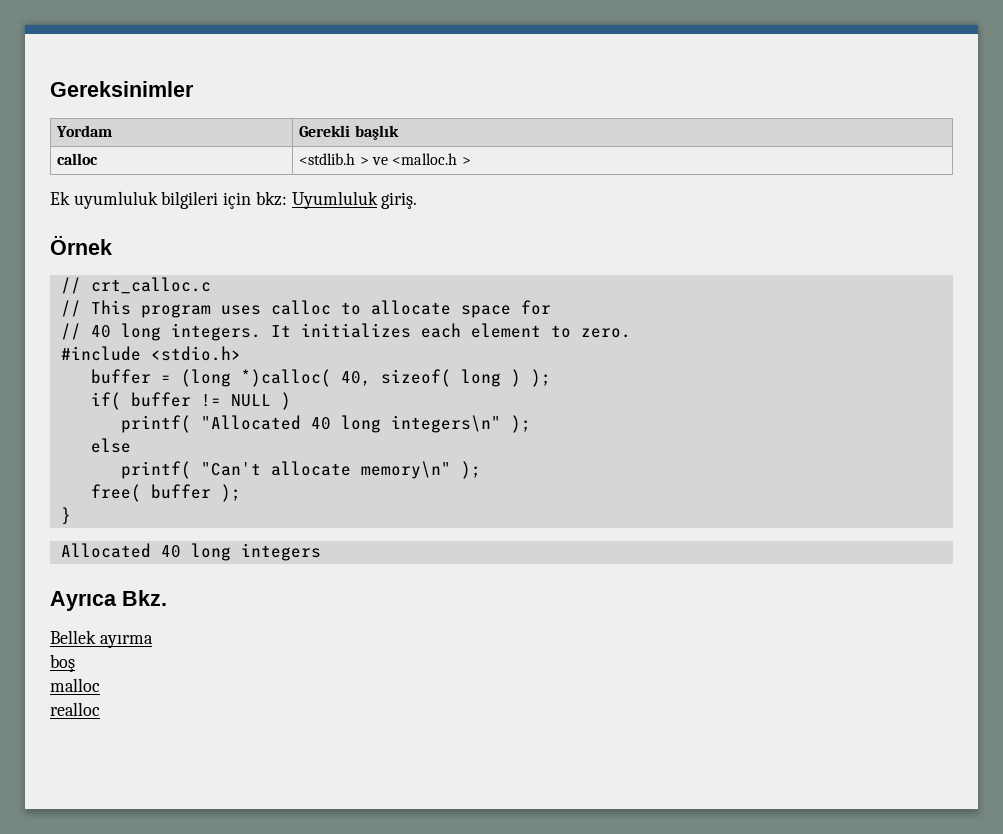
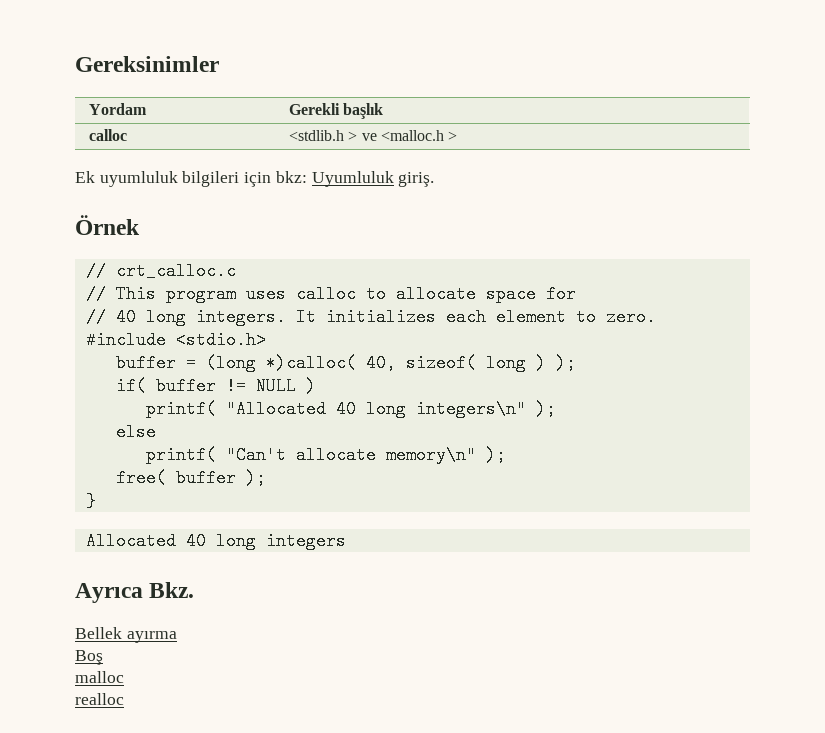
- boş
+ Boş

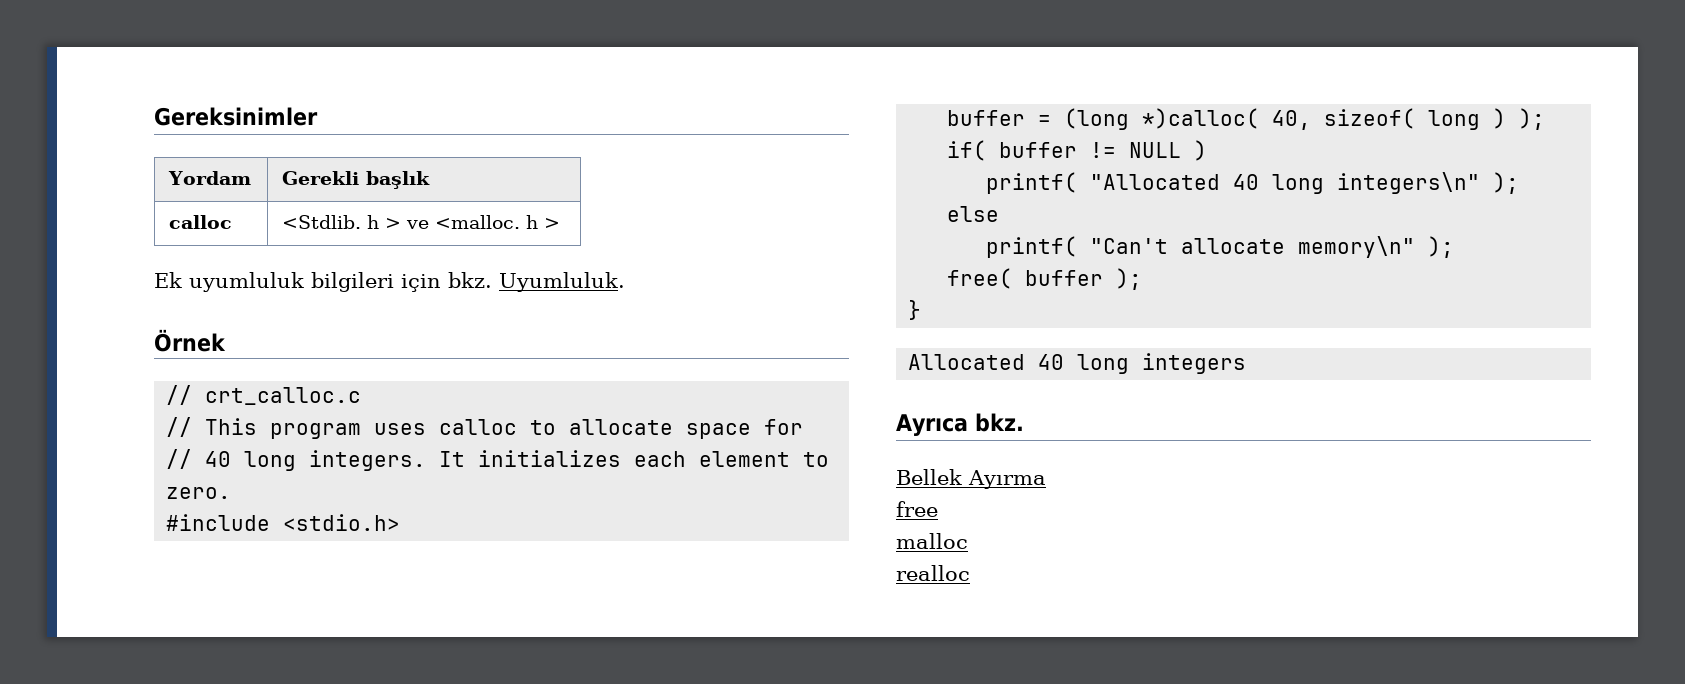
- calloc | <stdlib.h > ve <malloc.h >
+ calloc | <Stdlib. h > ve <malloc. h >
- Ek uyumluluk bilgileri için bkz: Uyumluluk giriş.
+ Ek uyumluluk bilgileri için bkz. Uyumluluk.
- Ayrıca Bkz.
+ Ayrıca bkz.
- Bellek ayırma
- Boş
+ Bellek Ayırma
+ free

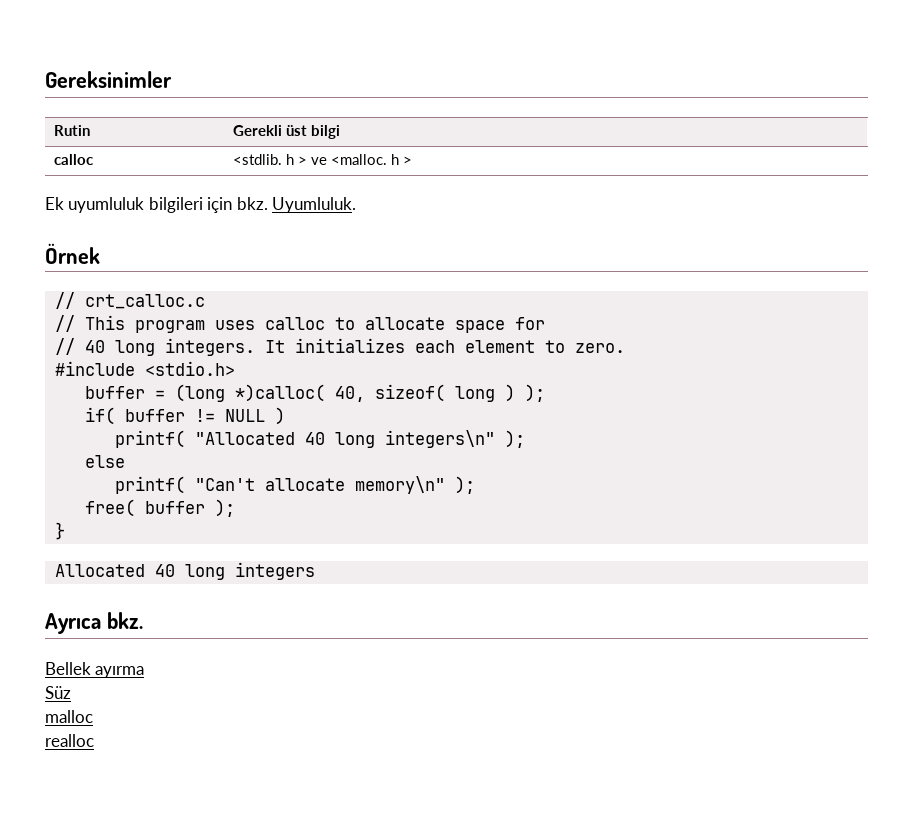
- Yordam | Gerekli başlık
+ Rutin | Gerekli üst bilgi
- calloc | <Stdlib. h > ve <malloc. h >
+ calloc | <stdlib. h > ve <malloc. h >
- Bellek Ayırma
- free
+ Bellek ayırma
+ Süz

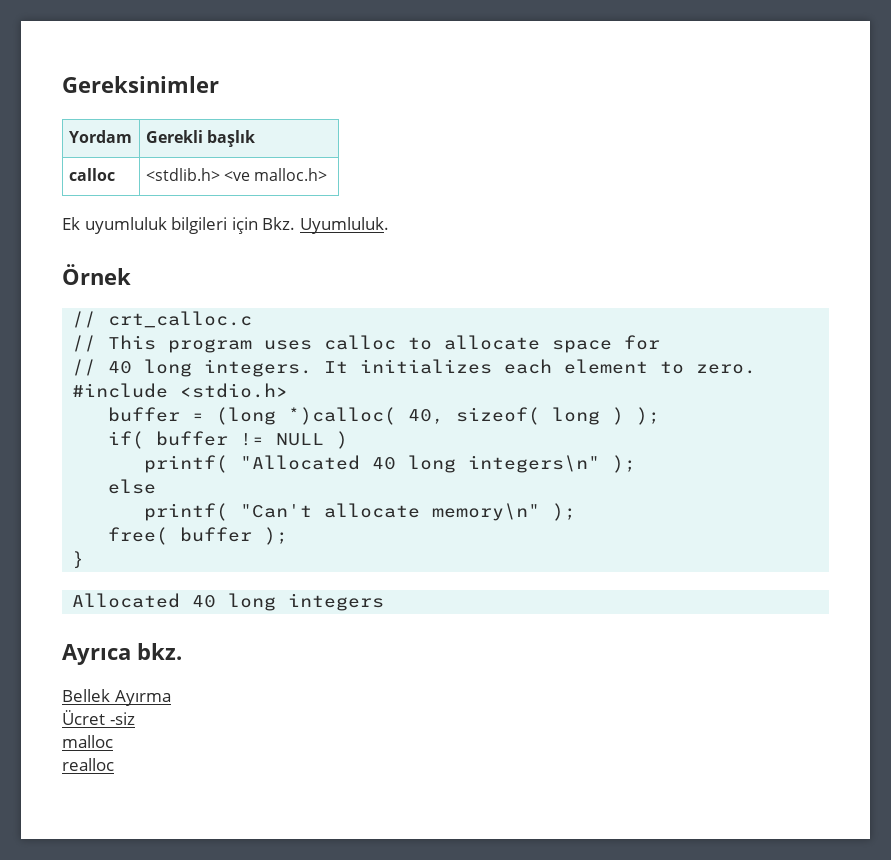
- Rutin | Gerekli üst bilgi
+ Yordam | Gerekli başlık
- calloc | <stdlib. h > ve <malloc. h >
+ calloc | <stdlib.h> <ve malloc.h>
- Ek uyumluluk bilgileri için bkz. Uyumluluk.
+ Ek uyumluluk bilgileri için Bkz. Uyumluluk.
- Bellek ayırma
- Süz
+ Bellek Ayırma
+ Ücret -siz

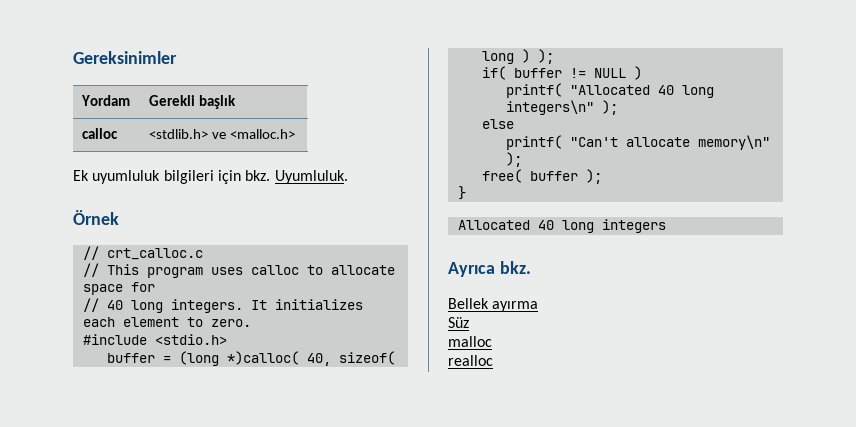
- calloc | <stdlib.h> <ve malloc.h>
+ calloc | <stdlib.h> ve <malloc.h>
- Ek uyumluluk bilgileri için Bkz. Uyumluluk.
+ Ek uyumluluk bilgileri için bkz. Uyumluluk.
- Bellek Ayırma
- Ücret -siz
+ Bellek ayırma
+ Süz

